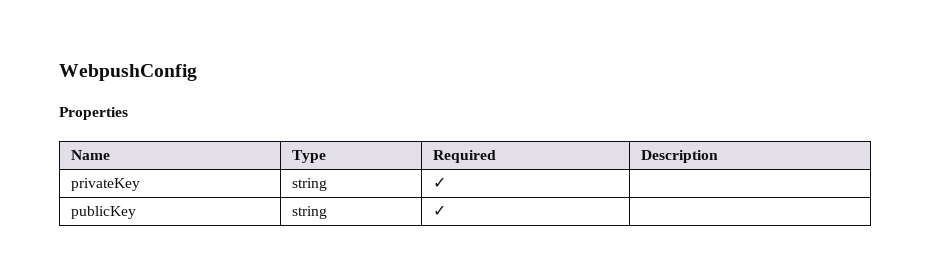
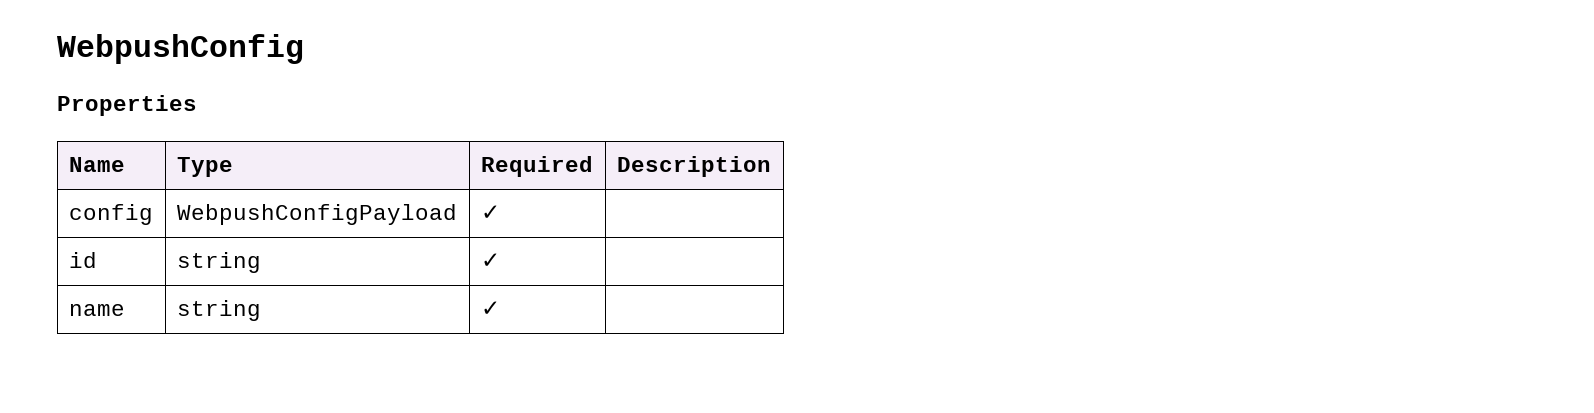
- privateKey | string | ✓ |
+ config | WebpushConfigPayload | ✓ |
+ id | string | ✓ |
- publicKey | string | ✓ |
+ name | string | ✓ |

